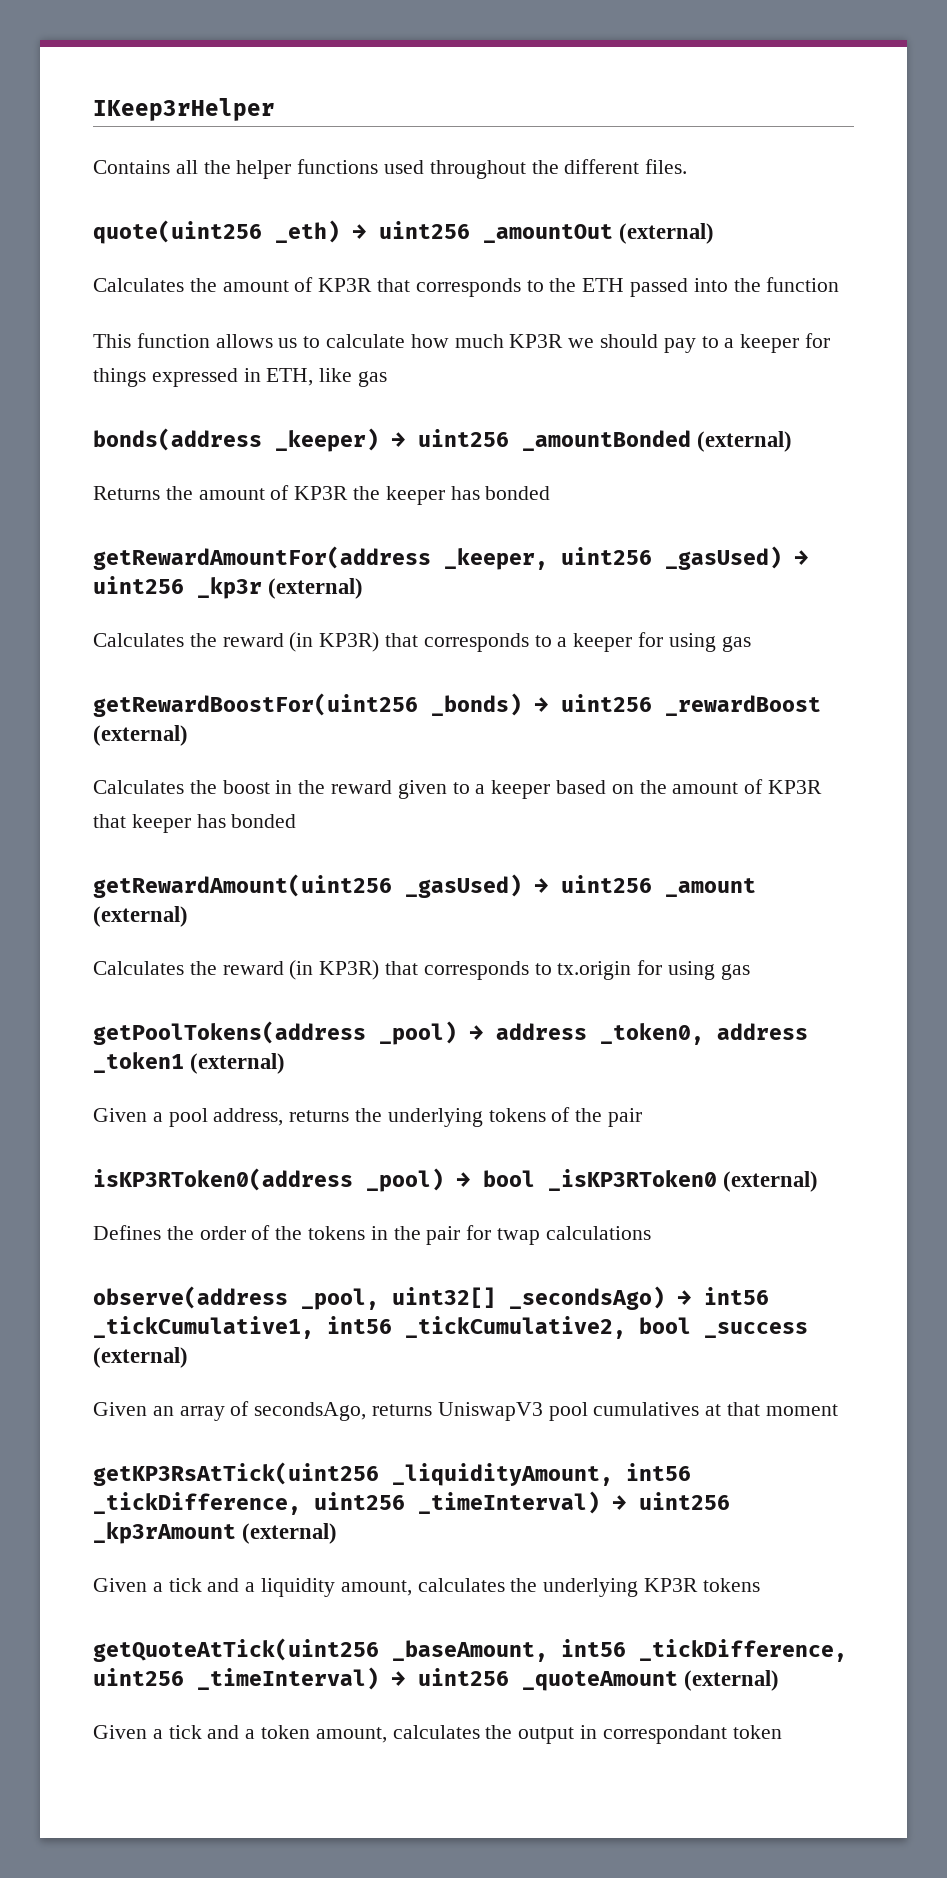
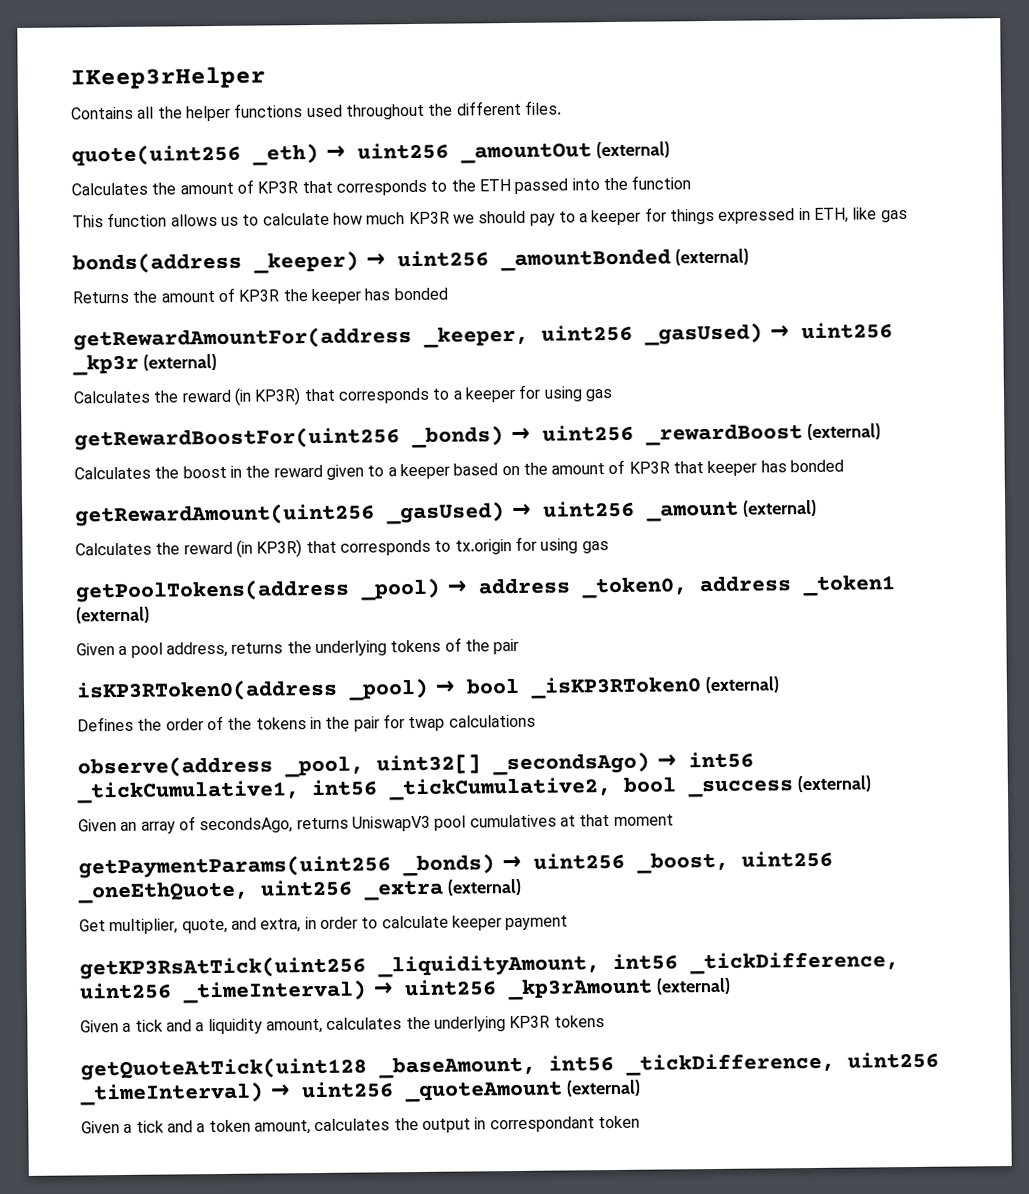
+ getPaymentParams(uint256 _bonds) → uint256 _boost, uint256 _oneEthQuote, uint256 _extra (external)
+ Get multiplier, quote, and extra, in order to calculate keeper payment
- getQuoteAtTick(uint256 _baseAmount, int56 _tickDifference, uint256 _timeInterval) → uint256 _quoteAmount (external)
+ getQuoteAtTick(uint128 _baseAmount, int56 _tickDifference, uint256 _timeInterval) → uint256 _quoteAmount (external)

